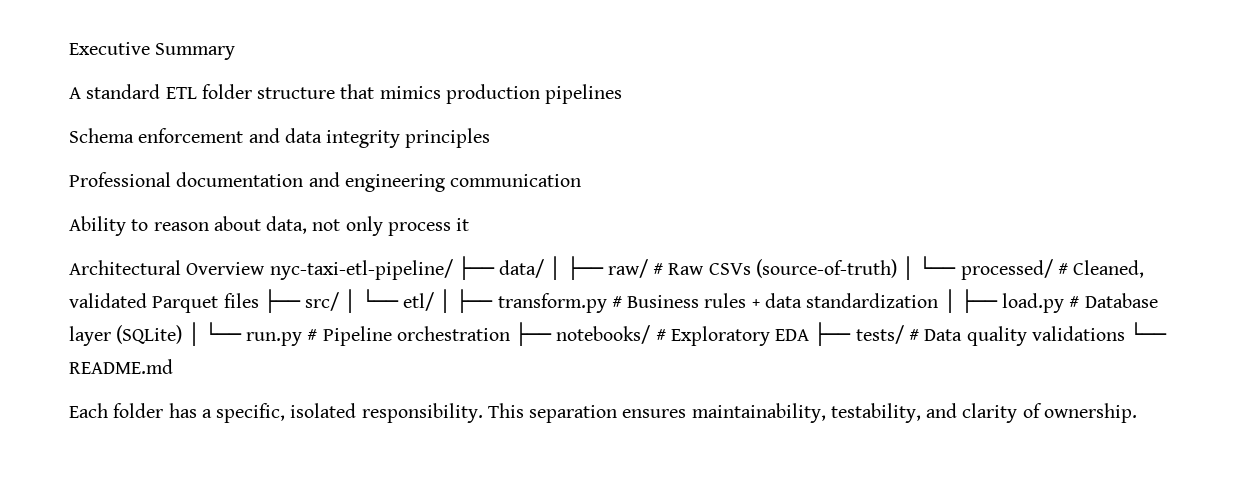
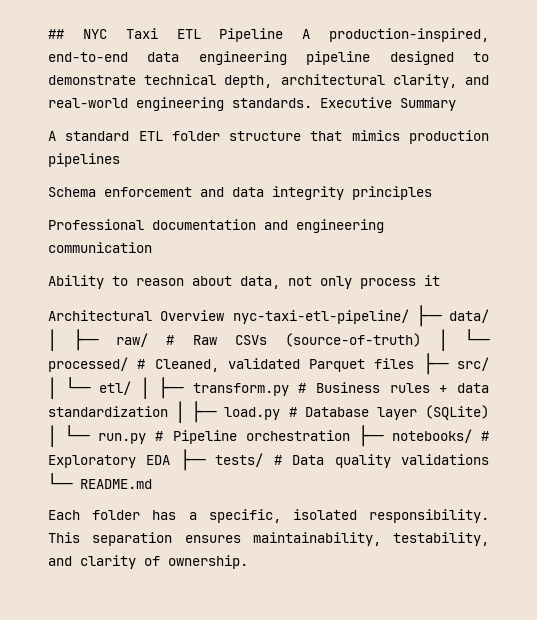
+ ## NYC Taxi ETL Pipeline A production-inspired, end-to-end data engineering pipeline designed to demonstrate technical depth, architectural clarity, and real-world engineering standards.

